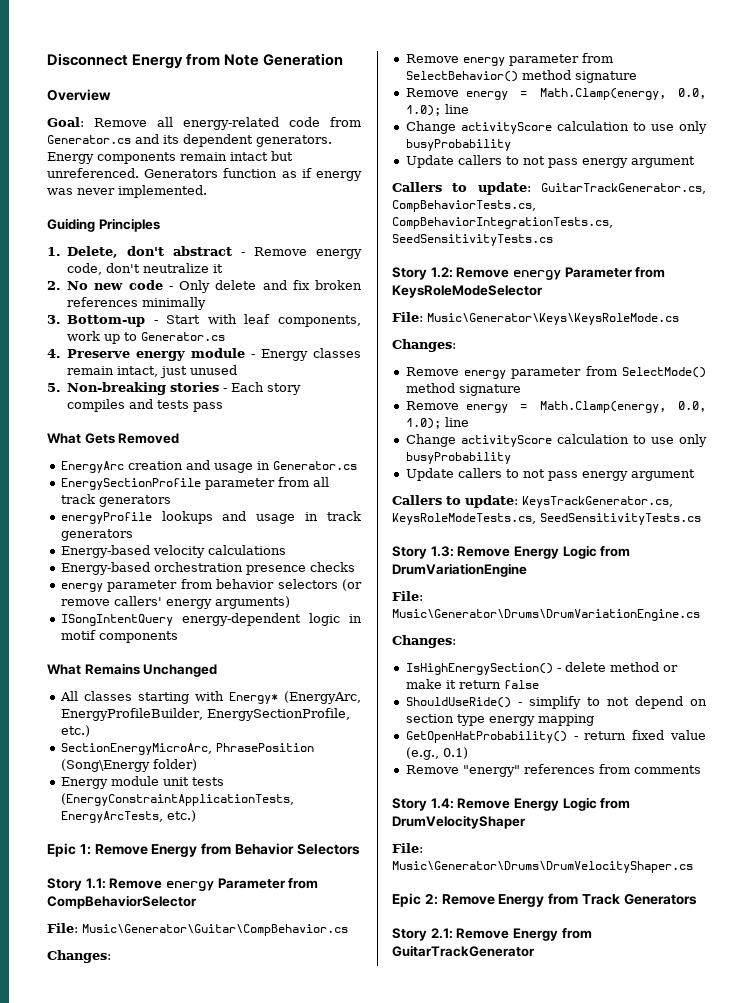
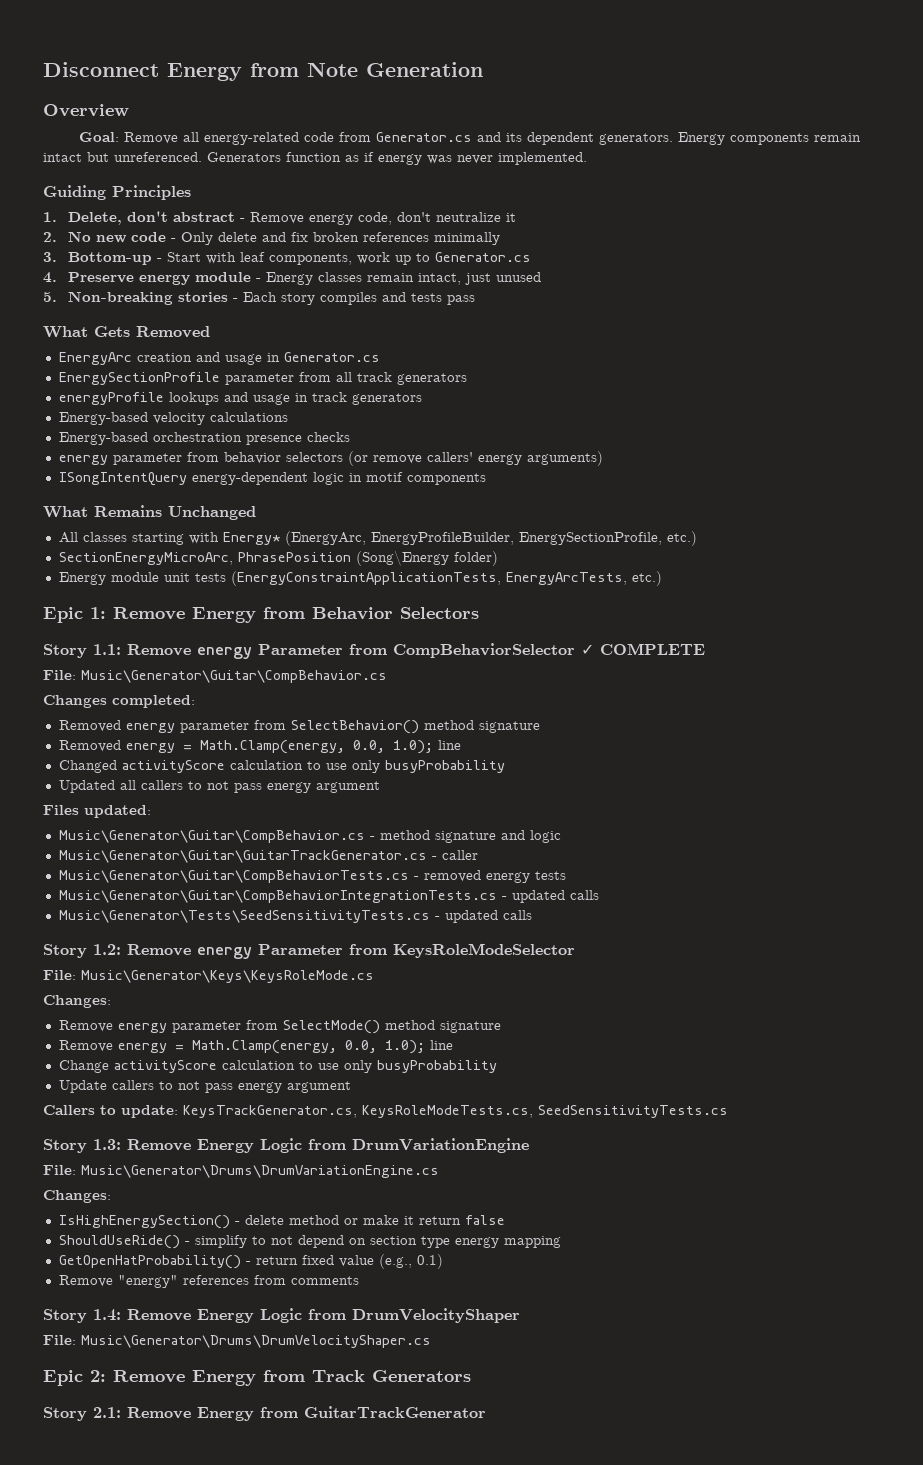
- Story 1.1: Remove energy Parameter from CompBehaviorSelector
+ Story 1.1: Remove energy Parameter from CompBehaviorSelector ✓ COMPLETE
  File: Music\Generator\Guitar\CompBehavior.cs
- Changes:
- Remove energy parameter from SelectBehavior() method signature
- Remove energy = Math.Clamp(energy, 0.0, 1.0); line
- Change activityScore calculation to use only busyProbability
- Update callers to not pass energy argument
- Callers to update: GuitarTrackGenerator.cs, CompBehaviorTests.cs, CompBehaviorIntegrationTests.cs, SeedSensitivityTests.cs
+ Changes completed:
+ Removed energy parameter from SelectBehavior() method signature
+ Removed energy = Math.Clamp(energy, 0.0, 1.0); line
+ Changed activityScore calculation to use only busyProbability
+ Updated all callers to not pass energy argument
+ Files updated:
+ Music\Generator\Guitar\CompBehavior.cs - method signature and logic
+ Music\Generator\Guitar\GuitarTrackGenerator.cs - caller
+ Music\Generator\Guitar\CompBehaviorTests.cs - removed energy tests
+ Music\Generator\Guitar\CompBehaviorIntegrationTests.cs - updated calls
+ Music\Generator\Tests\SeedSensitivityTests.cs - updated calls

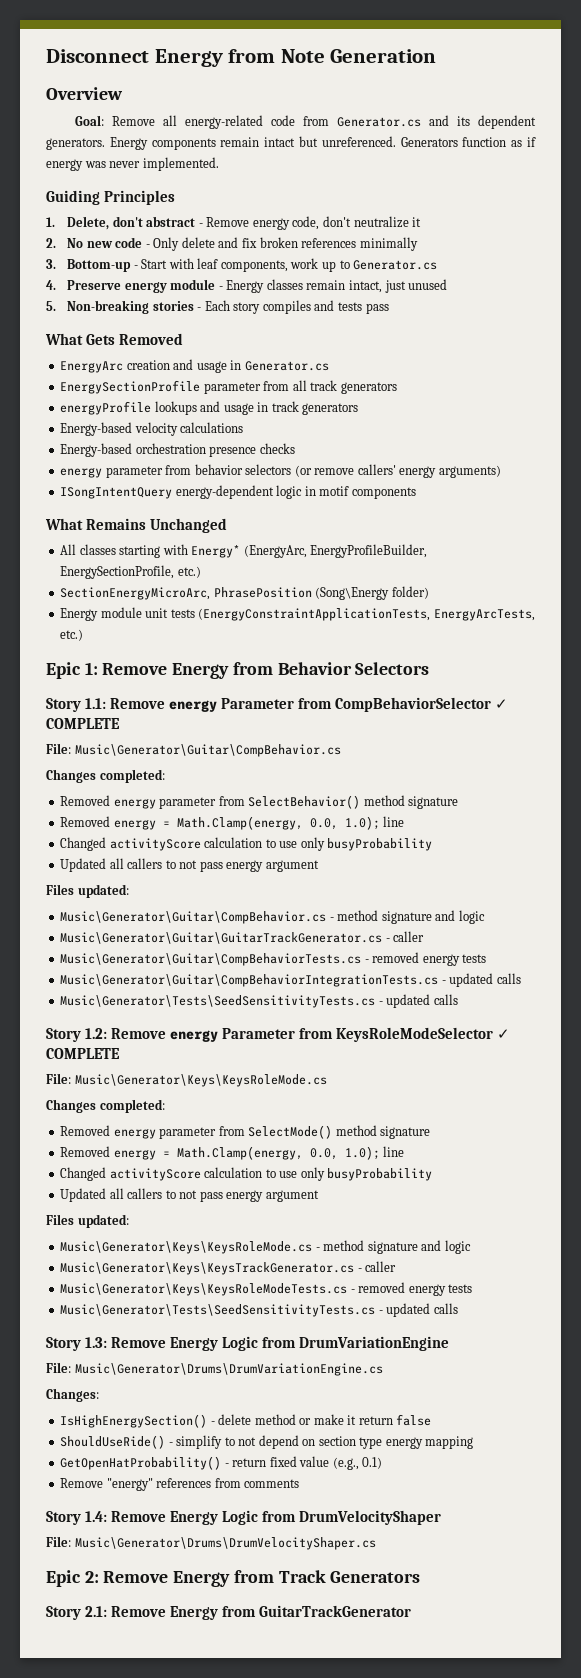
- Story 1.2: Remove energy Parameter from KeysRoleModeSelector
+ Story 1.2: Remove energy Parameter from KeysRoleModeSelector ✓ COMPLETE
  File: Music\Generator\Keys\KeysRoleMode.cs
- Changes:
- Remove energy parameter from SelectMode() method signature
- Remove energy = Math.Clamp(energy, 0.0, 1.0); line
- Change activityScore calculation to use only busyProbability
- Update callers to not pass energy argument
- Callers to update: KeysTrackGenerator.cs, KeysRoleModeTests.cs, SeedSensitivityTests.cs
+ Changes completed:
+ Removed energy parameter from SelectMode() method signature
+ Removed energy = Math.Clamp(energy, 0.0, 1.0); line
+ Changed activityScore calculation to use only busyProbability
+ Updated all callers to not pass energy argument
+ Files updated:
+ Music\Generator\Keys\KeysRoleMode.cs - method signature and logic
+ Music\Generator\Keys\KeysTrackGenerator.cs - caller
+ Music\Generator\Keys\KeysRoleModeTests.cs - removed energy tests
+ Music\Generator\Tests\SeedSensitivityTests.cs - updated calls

